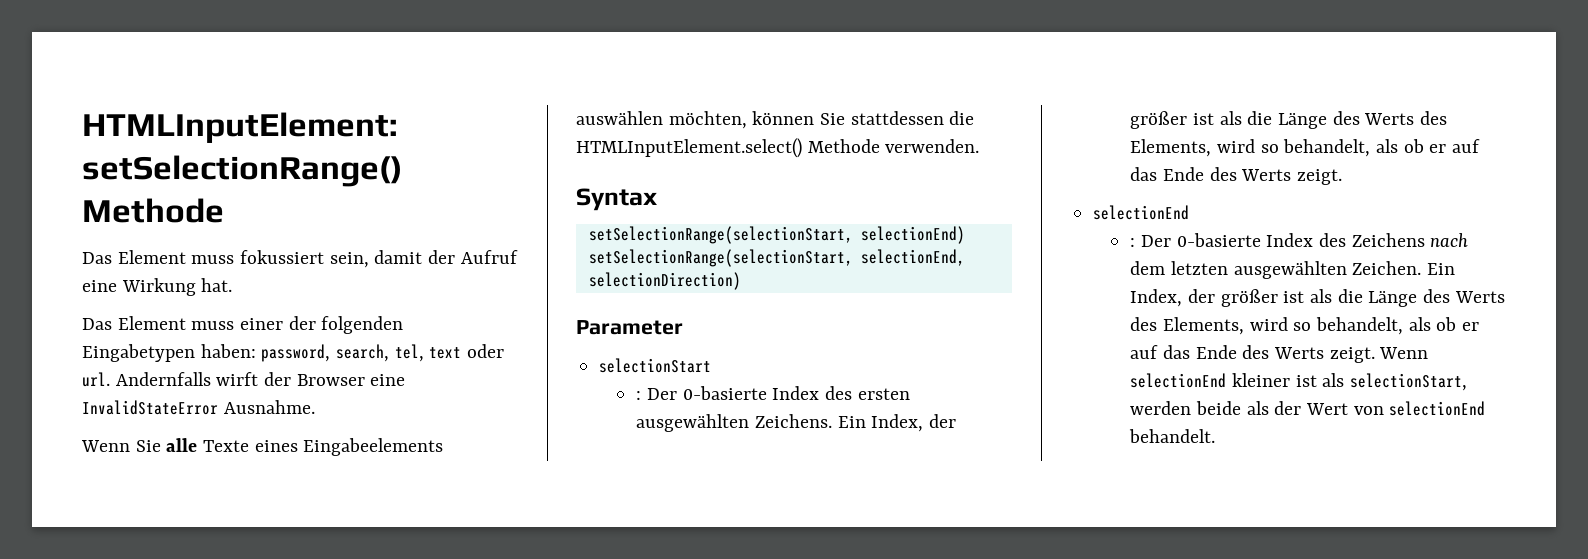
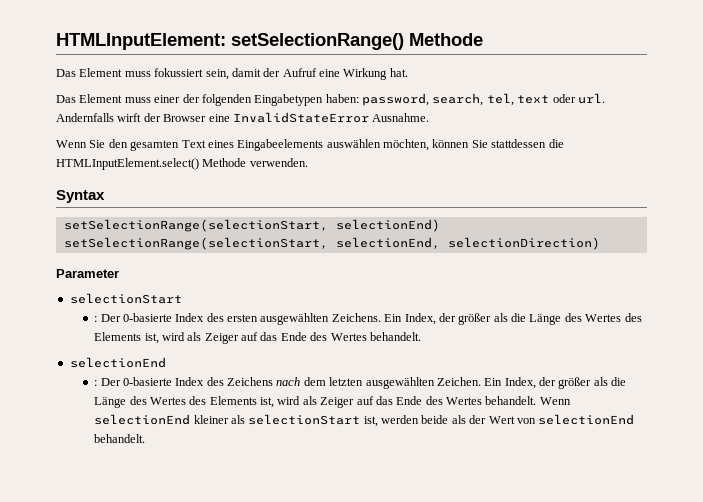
- Wenn Sie alle Texte eines Eingabeelements auswählen möchten, können Sie stattdessen die HTMLInputElement.select() Methode verwenden.
+ Wenn Sie den gesamten Text eines Eingabeelements auswählen möchten, können Sie stattdessen die HTMLInputElement.select() Methode verwenden.
- : Der 0-basierte Index des ersten ausgewählten Zeichens. Ein Index, der größer ist als die Länge des Werts des Elements, wird so behandelt, als ob er auf das Ende des Werts zeigt.
+ : Der 0-basierte Index des ersten ausgewählten Zeichens. Ein Index, der größer als die Länge des Wertes des Elements ist, wird als Zeiger auf das Ende des Wertes behandelt.
- : Der 0-basierte Index des Zeichens nach dem letzten ausgewählten Zeichen. Ein Index, der größer ist als die Länge des Werts des Elements, wird so behandelt, als ob er auf das Ende des Werts zeigt.
+ : Der 0-basierte Index des Zeichens nach dem letzten ausgewählten Zeichen. Ein Index, der größer als die Länge des Wertes des Elements ist, wird als Zeiger auf das Ende des Wertes behandelt.
- Wenn selectionEnd kleiner ist als selectionStart, werden beide als der Wert von selectionEnd behandelt.
+ Wenn selectionEnd kleiner als selectionStart ist, werden beide als der Wert von selectionEnd behandelt.

